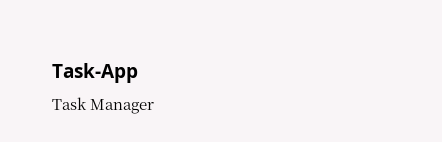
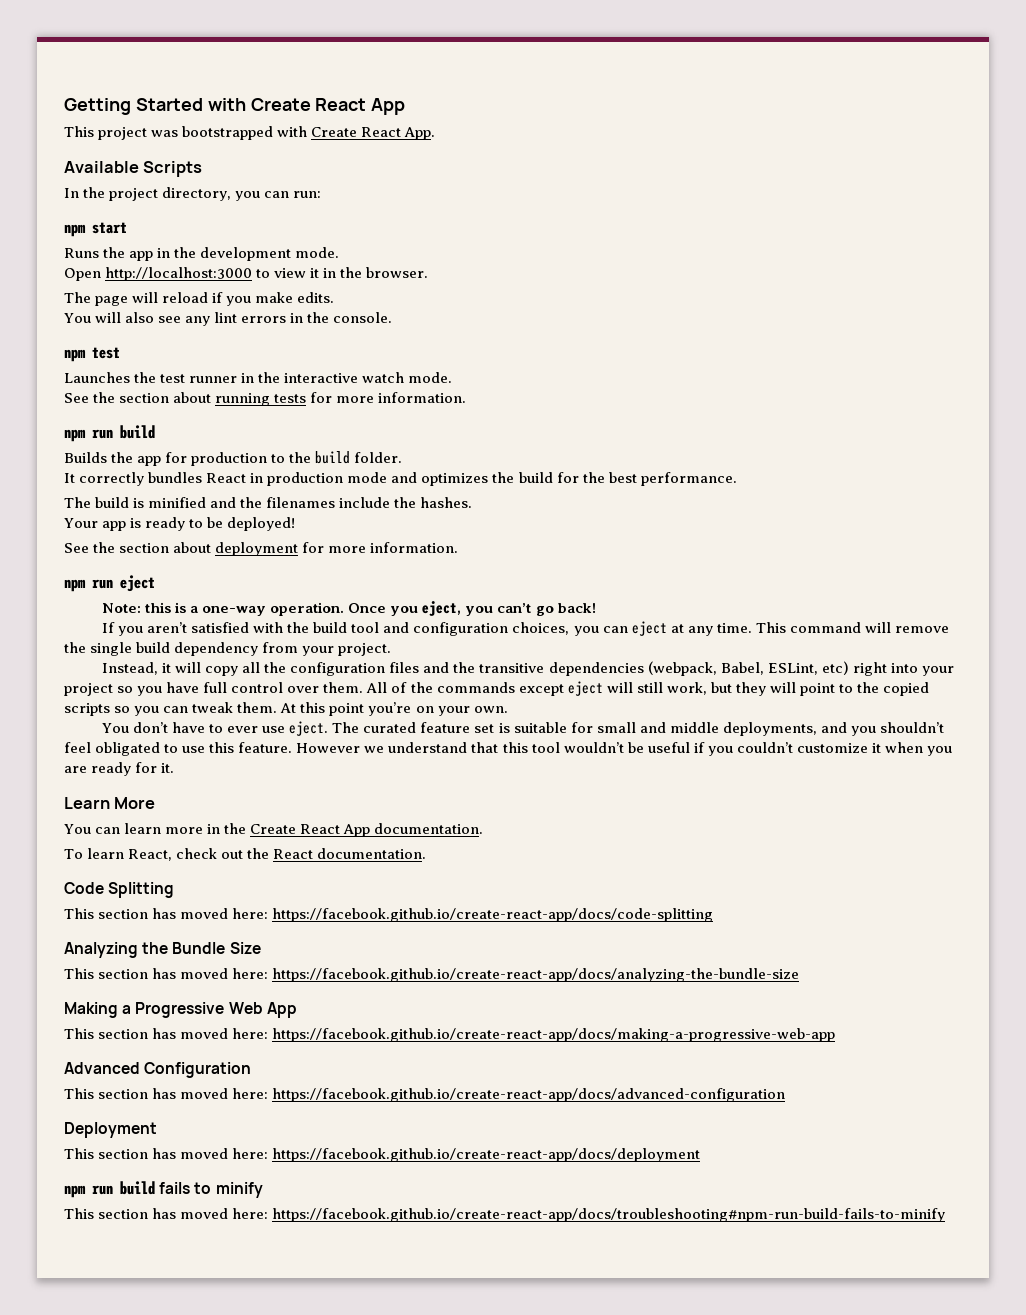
- Task-App
- Task Manager
+ Getting Started with Create React App
+ This project was bootstrapped with Create React App.
+ Available Scripts
+ In the project directory, you can run:
+ npm start
+ Runs the app in the development mode.
+ Open http://localhost:3000 to view it in the browser.
+ The page will reload if you make edits.
+ You will also see any lint errors in the console.
+ npm test
+ Launches the test runner in the interactive watch mode.
+ See the section about running tests for more information.
+ npm run build
+ Builds the app for production to the build folder.
+ It correctly bundles React in production mode and optimizes the build for the best performance.
+ The build is minified and the filenames include the hashes.
+ Your app is ready to be deployed!
+ See the section about deployment for more information.
+ npm run eject
+ Note: this is a one-way operation. Once you eject, you can’t go back!
+ If you aren’t satisfied with the build tool and configuration choices, you can eject at any time. This command will remove the single build dependency from your project.
+ Instead, it will copy all the configuration files and the transitive dependencies (webpack, Babel, ESLint, etc) right into your project so you have full control over them. All of the commands except eject will still work, but they will point to the copied scripts so you can tweak them. At this point you’re on your own.
+ You don’t have to ever use eject. The curated feature set is suitable for small and middle deployments, and you shouldn’t feel obligated to use this feature. However we understand that this tool wouldn’t be useful if you couldn’t customize it when you are ready for it.
+ Learn More
+ You can learn more in the Create React App documentation.
+ To learn React, check out the React documentation.
+ Code Splitting
+ This section has moved here: https://facebook.github.io/create-react-app/docs/code-splitting
+ Analyzing the Bundle Size
+ This section has moved here: https://facebook.github.io/create-react-app/docs/analyzing-the-bundle-size
+ Making a Progressive Web App
+ This section has moved here: https://facebook.github.io/create-react-app/docs/making-a-progressive-web-app
+ Advanced Configuration
+ This section has moved here: https://facebook.github.io/create-react-app/docs/advanced-configuration
+ Deployment
+ This section has moved here: https://facebook.github.io/create-react-app/docs/deployment
+ npm run build fails to minify
+ This section has moved here: https://facebook.github.io/create-react-app/docs/troubleshooting#npm-run-build-fails-to-minify

